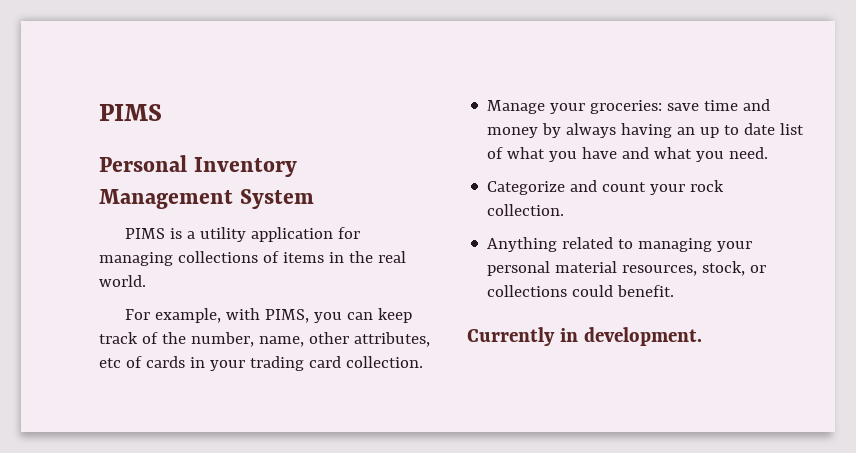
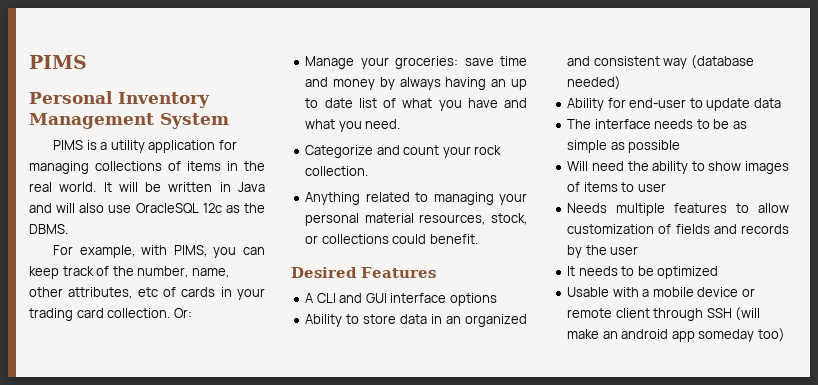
+ It will be written in Java and will also use OracleSQL 12c as the DBMS.
+ Or:
- Currently in development.
+ Desired Features
+ A CLI and GUI interface options
+ Ability to store data in an organized and consistent way (database needed)
+ Ability for end-user to update data
+ The interface needs to be as simple as possible
+ Will need the ability to show images of items to user
+ Needs multiple features to allow customization of fields and records by the user
+ It needs to be optimized
+ Usable with a mobile device or remote client through SSH (will make an android app someday too)

